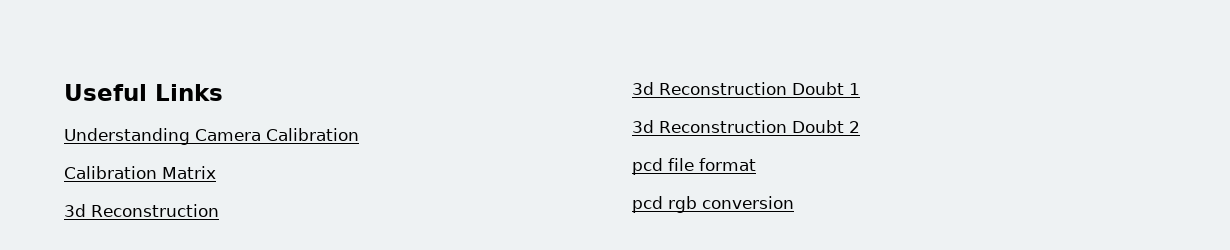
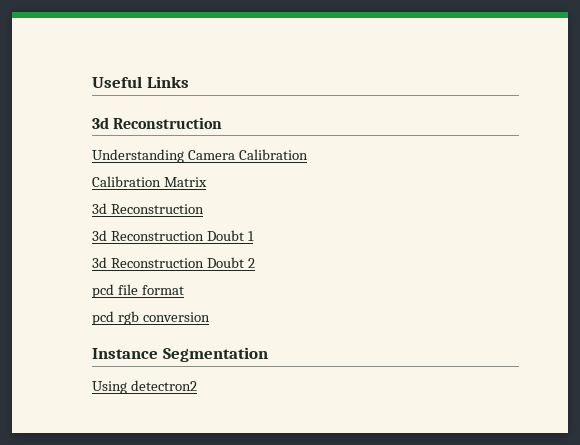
  Useful Links
+ 3d Reconstruction
+ Instance Segmentation
+ Using detectron2

